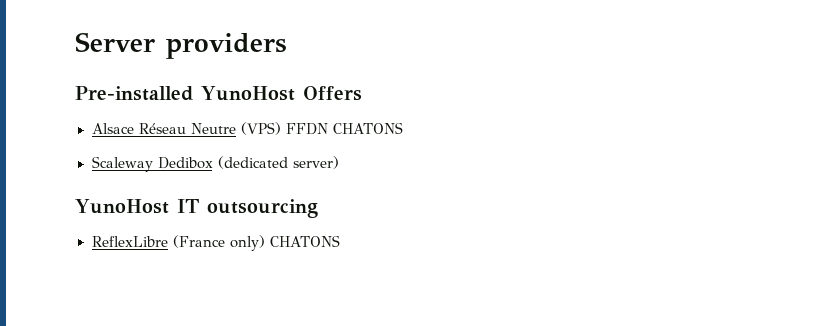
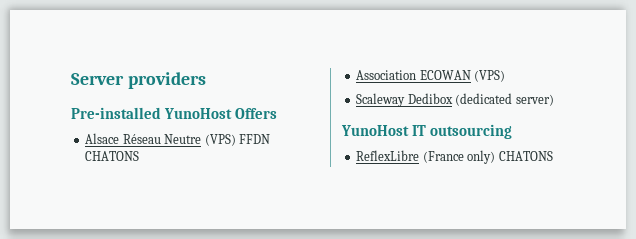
+ Association ECOWAN (VPS)

